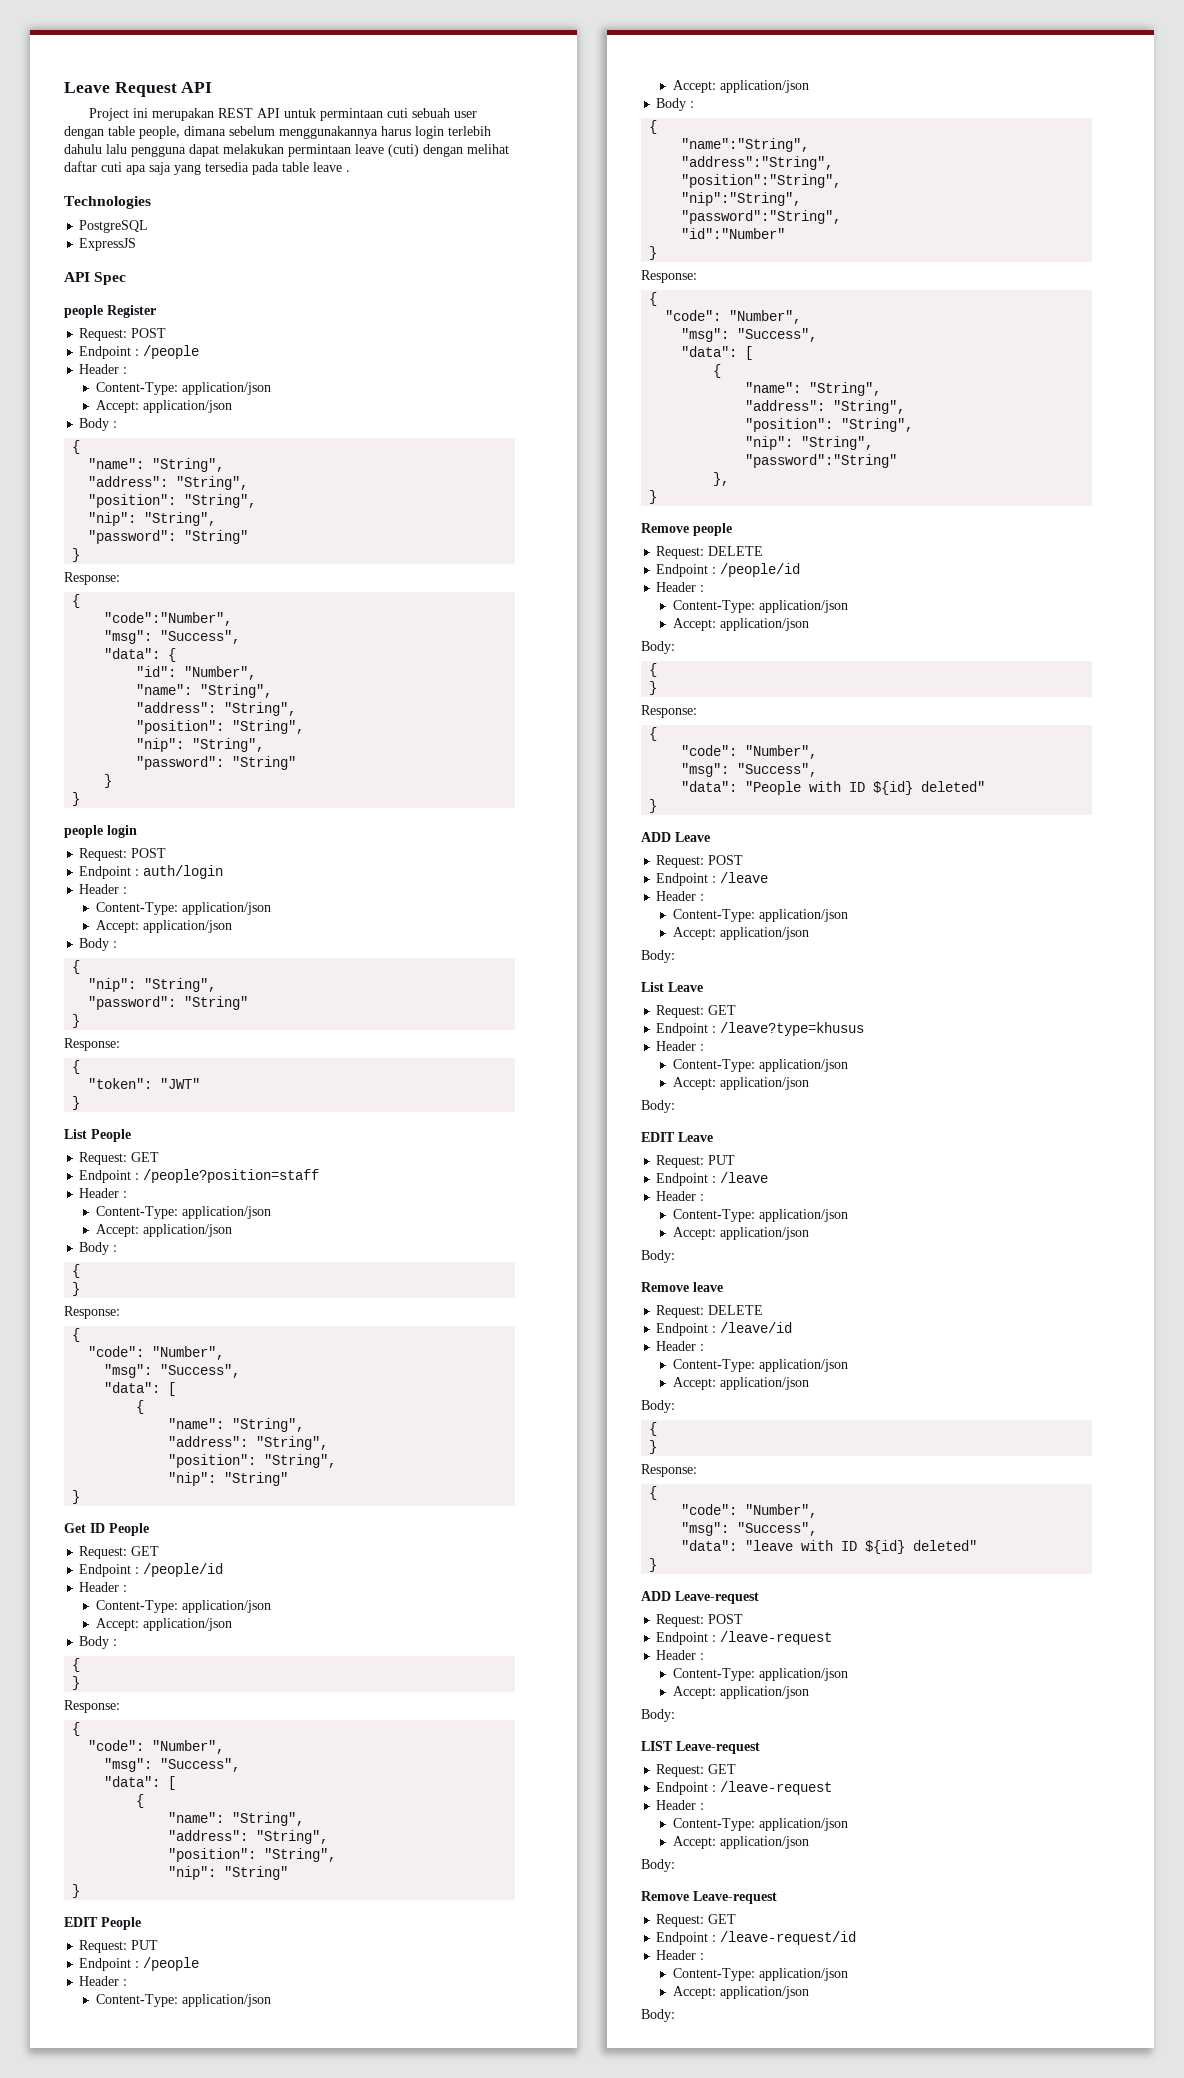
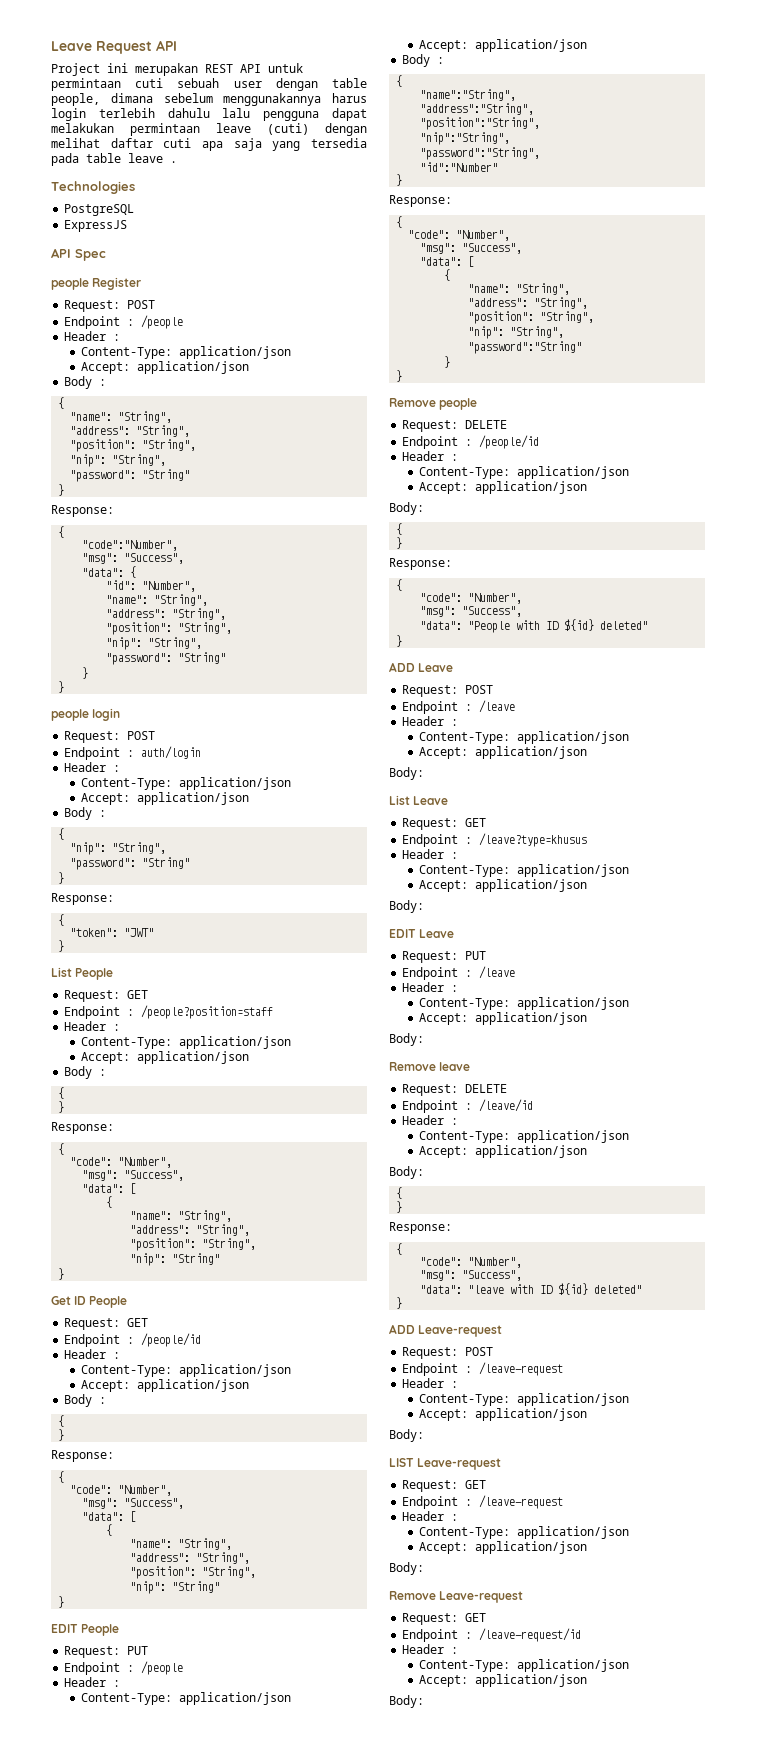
  "password":"String"
- },
+ }

